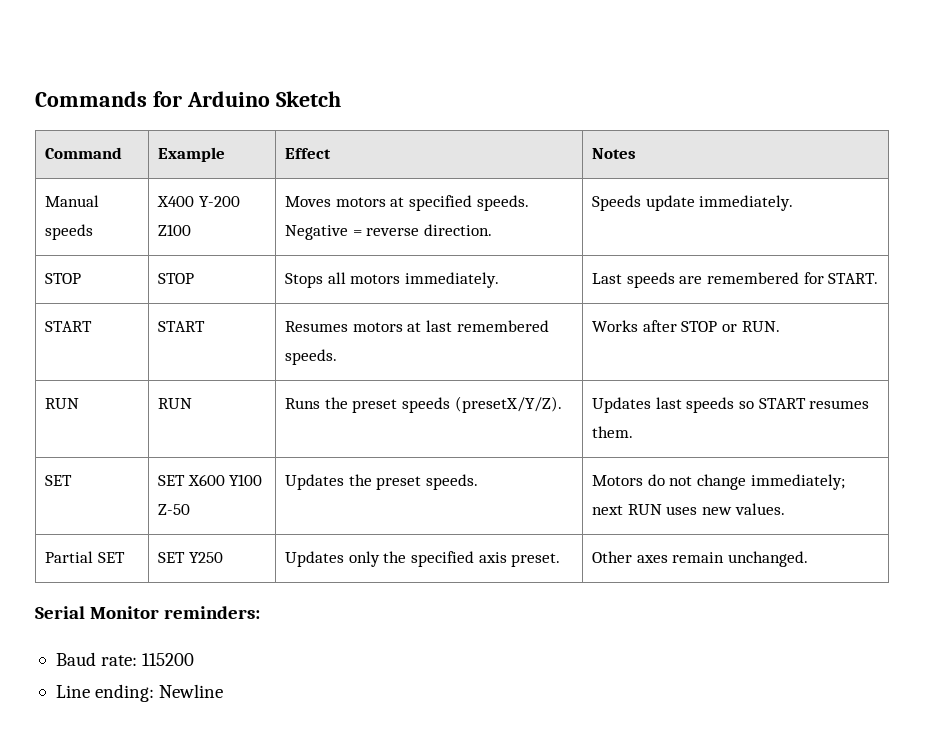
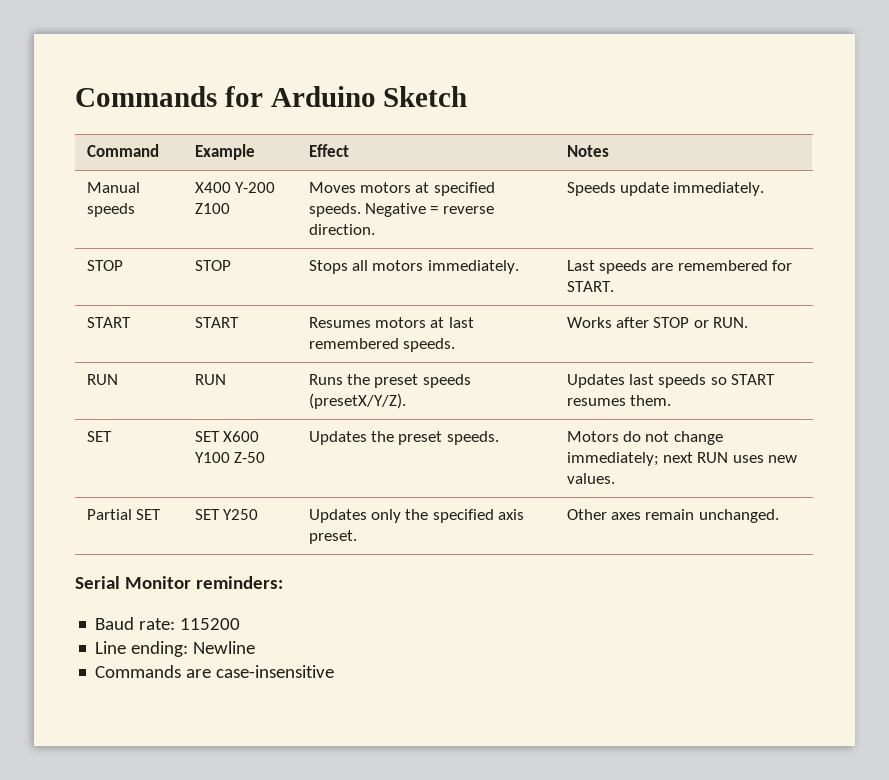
+ Commands are case-insensitive

